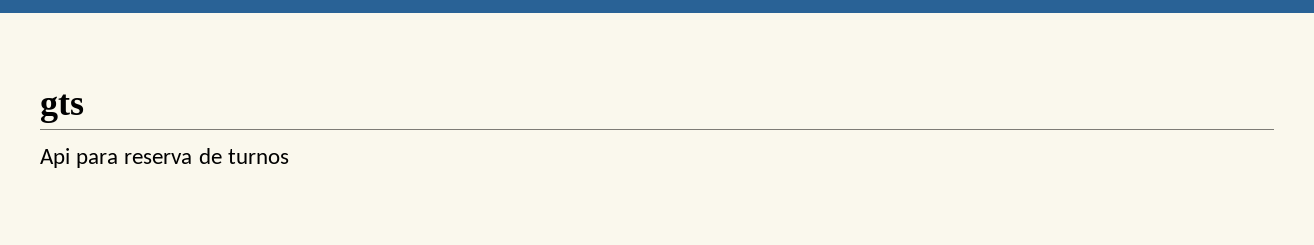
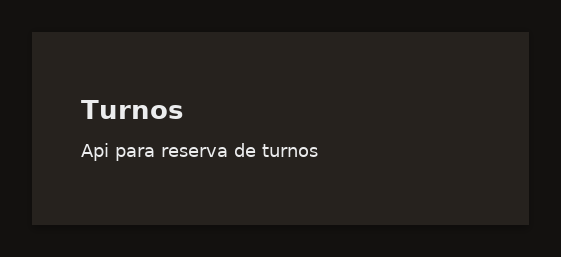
- gts
+ Turnos

